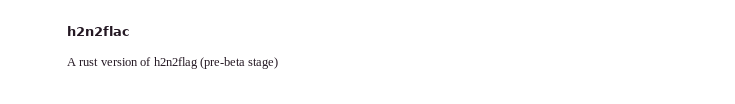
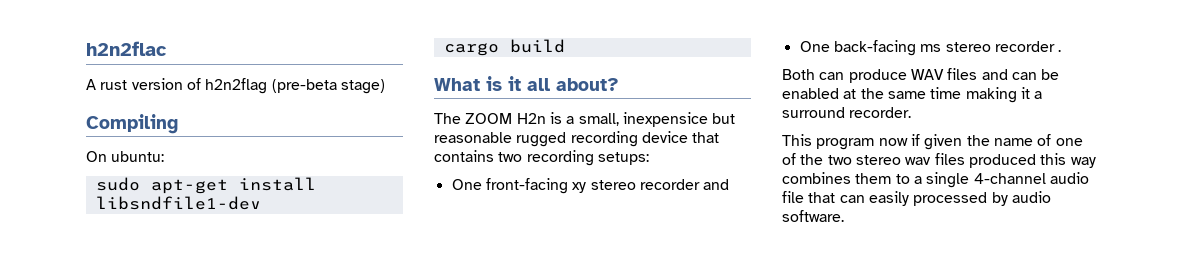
+ Compiling
+ On ubuntu:
+ sudo apt-get install libsndfile1-dev
+ cargo build
+ What is it all about?
+ The ZOOM H2n is a small, inexpensice but reasonable rugged recording device that contains two recording setups:
+ One front-facing xy stereo recorder and
+ One back-facing ms stereo recorder .
+ Both can produce WAV files and can be enabled at the same time making it a surround recorder.
+ This program now if given the name of one of the two stereo wav files produced this way combines them to a single 4-channel audio file that can easily processed by audio software.

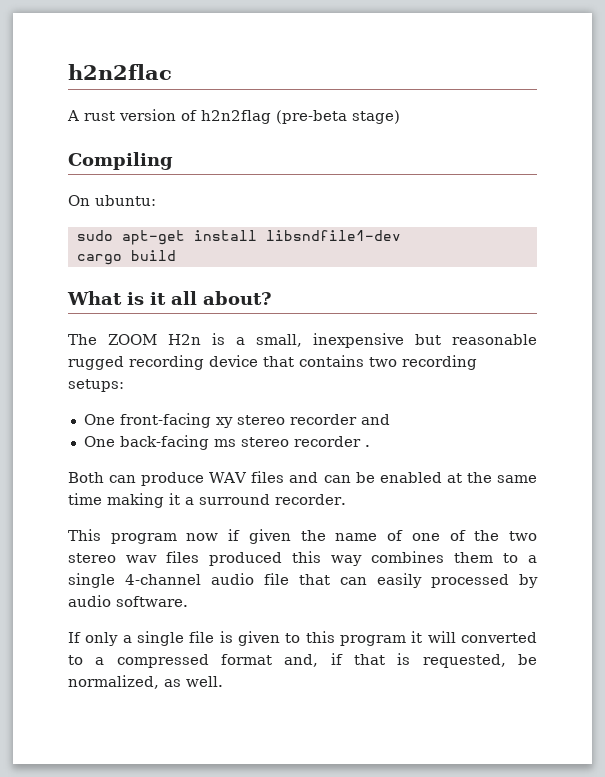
- The ZOOM H2n is a small, inexpensice but reasonable rugged recording device that contains two recording setups:
+ The ZOOM H2n is a small, inexpensive but reasonable rugged recording device that contains two recording setups:
+ If only a single file is given to this program it will converted to a compressed format and, if that is requested, be normalized, as well.

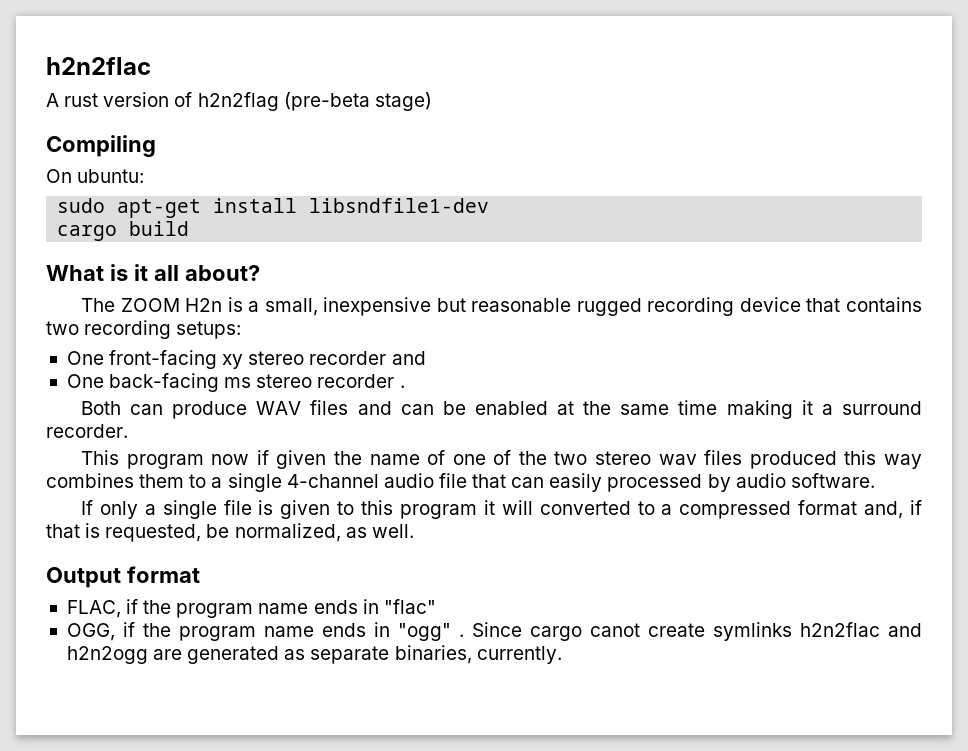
+ Output format
+ FLAC, if the program name ends in "flac"
+ OGG, if the program name ends in "ogg" . Since cargo canot create symlinks h2n2flac and h2n2ogg are generated as separate binaries, currently.

